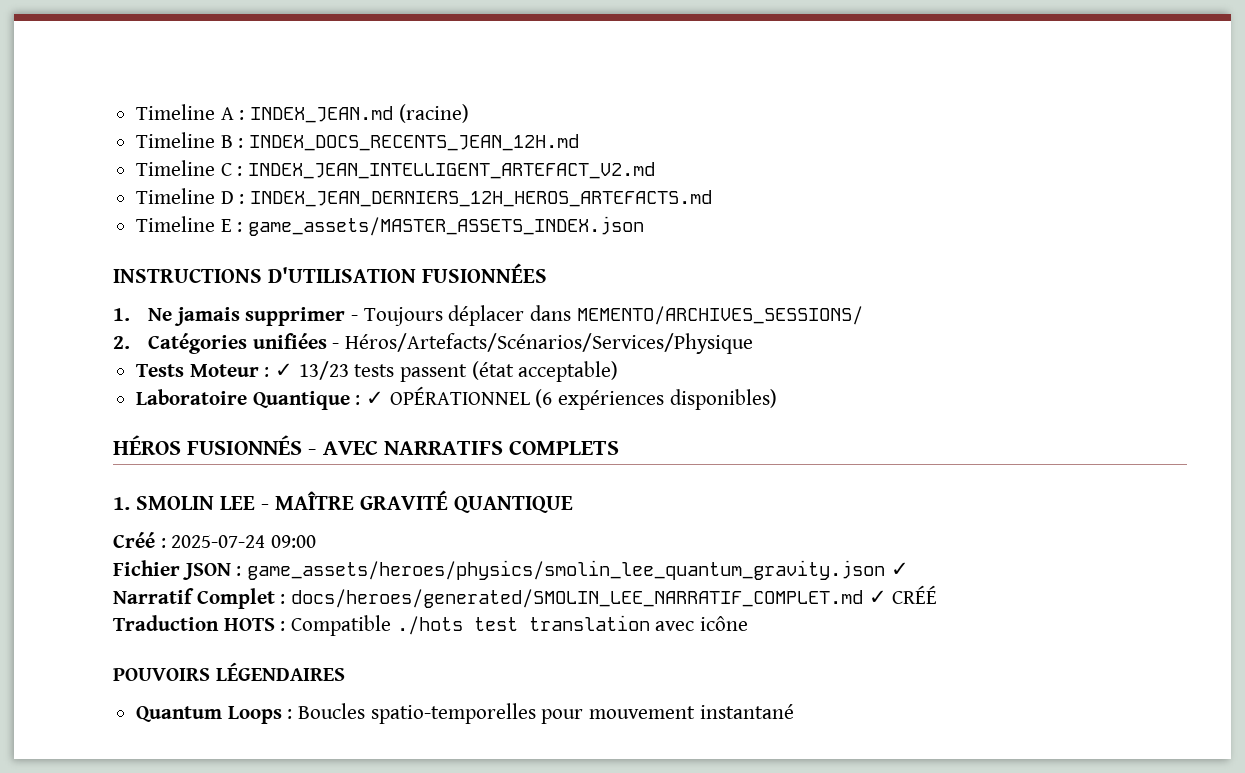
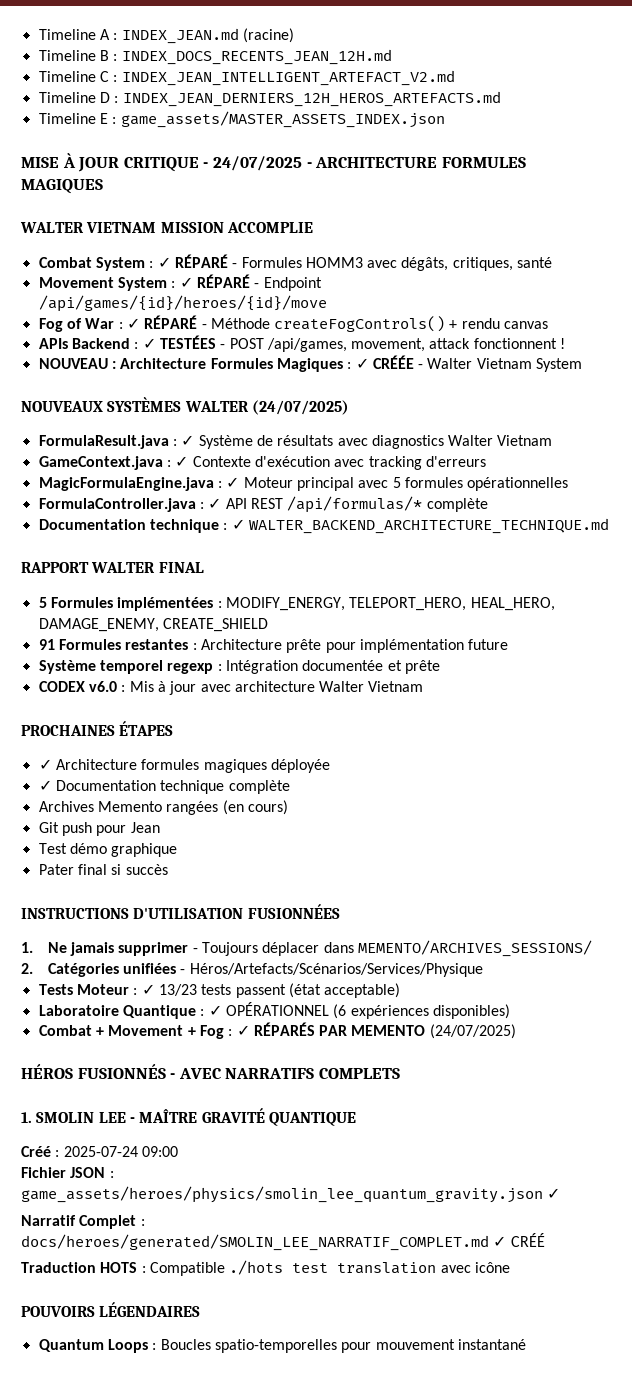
+ MISE À JOUR CRITIQUE - 24/07/2025 - ARCHITECTURE FORMULES MAGIQUES
+ WALTER VIETNAM MISSION ACCOMPLIE
+ Combat System : ✓ RÉPARÉ - Formules HOMM3 avec dégâts, critiques, santé
+ Movement System : ✓ RÉPARÉ - Endpoint /api/games/{id}/heroes/{id}/move
+ Fog of War : ✓ RÉPARÉ - Méthode createFogControls() + rendu canvas
+ APIs Backend : ✓ TESTÉES - POST /api/games, movement, attack fonctionnent !
+ NOUVEAU : Architecture Formules Magiques : ✓ CRÉÉE - Walter Vietnam System
+ NOUVEAUX SYSTÈMES WALTER (24/07/2025)
+ FormulaResult.java : ✓ Système de résultats avec diagnostics Walter Vietnam
+ GameContext.java : ✓ Contexte d'exécution avec tracking d'erreurs
+ MagicFormulaEngine.java : ✓ Moteur principal avec 5 formules opérationnelles
+ FormulaController.java : ✓ API REST /api/formulas/* complète
+ Documentation technique : ✓ WALTER_BACKEND_ARCHITECTURE_TECHNIQUE.md
+ RAPPORT WALTER FINAL
+ 5 Formules implémentées : MODIFY_ENERGY, TELEPORT_HERO, HEAL_HERO, DAMAGE_ENEMY, CREATE_SHIELD
+ 91 Formules restantes : Architecture prête pour implémentation future
+ Système temporel regexp : Intégration documentée et prête
+ CODEX v6.0 : Mis à jour avec architecture Walter Vietnam
+ PROCHAINES ÉTAPES
+ ✓ Architecture formules magiques déployée
+ ✓ Documentation technique complète
+ Archives Memento rangées (en cours)
+ Git push pour Jean
+ Test démo graphique
+ Pater final si succès
+ Combat + Movement + Fog : ✓ RÉPARÉS PAR MEMENTO (24/07/2025)

